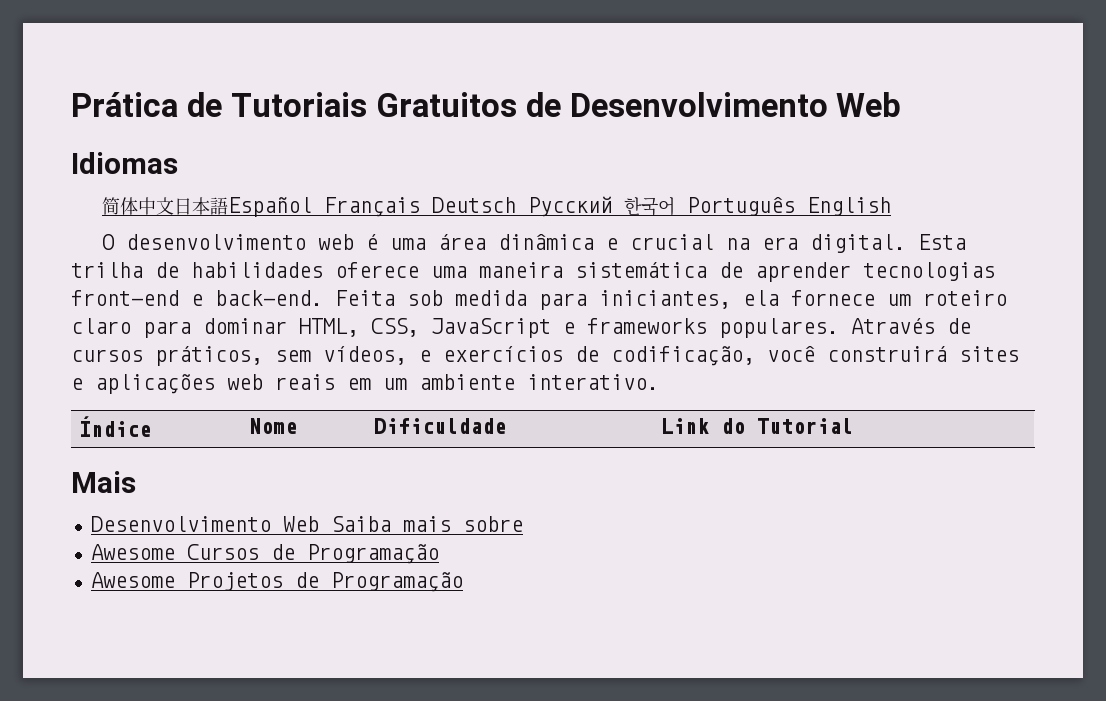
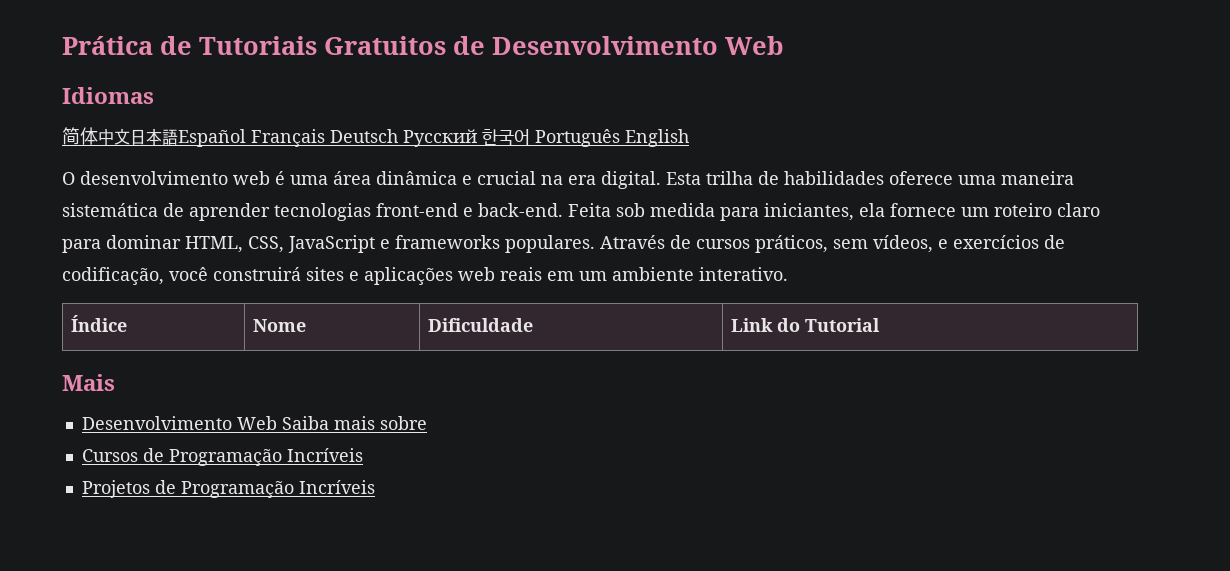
- Awesome Cursos de Programação
- Awesome Projetos de Programação
+ Cursos de Programação Incríveis
+ Projetos de Programação Incríveis

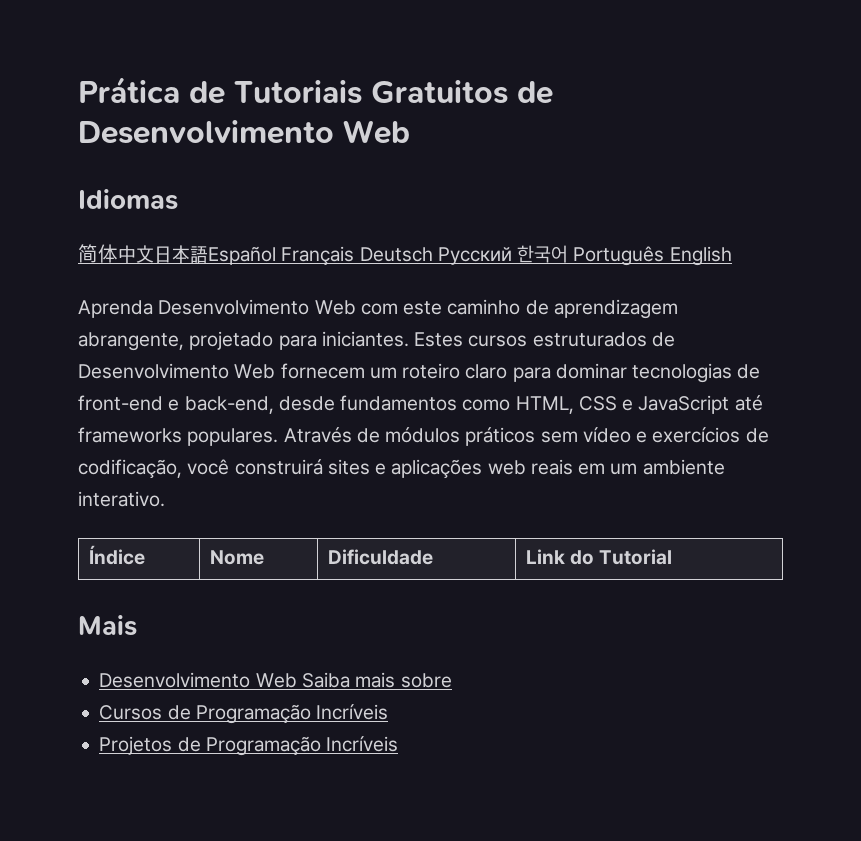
- O desenvolvimento web é uma área dinâmica e crucial na era digital. Esta trilha de habilidades oferece uma maneira sistemática de aprender tecnologias front-end e back-end. Feita sob medida para iniciantes, ela fornece um roteiro claro para dominar HTML, CSS, JavaScript e frameworks populares. Através de cursos práticos, sem vídeos, e exercícios de codificação, você construirá sites e aplicações web reais em um ambiente interativo.
+ Aprenda Desenvolvimento Web com este caminho de aprendizagem abrangente, projetado para iniciantes. Estes cursos estruturados de Desenvolvimento Web fornecem um roteiro claro para dominar tecnologias de front-end e back-end, desde fundamentos como HTML, CSS e JavaScript até frameworks populares. Através de módulos práticos sem vídeo e exercícios de codificação, você construirá sites e aplicações web reais em um ambiente interativo.

